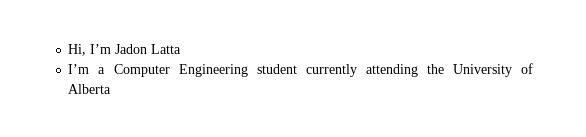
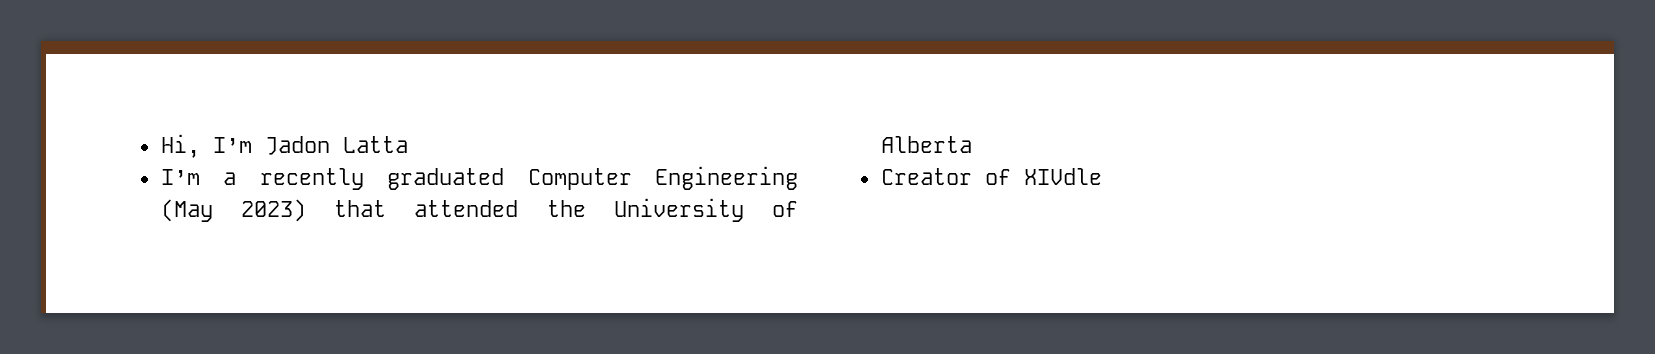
- I’m a Computer Engineering student currently attending the University of Alberta
+ I’m a recently graduated Computer Engineering (May 2023) that attended the University of Alberta
+ Creator of XIVdle

